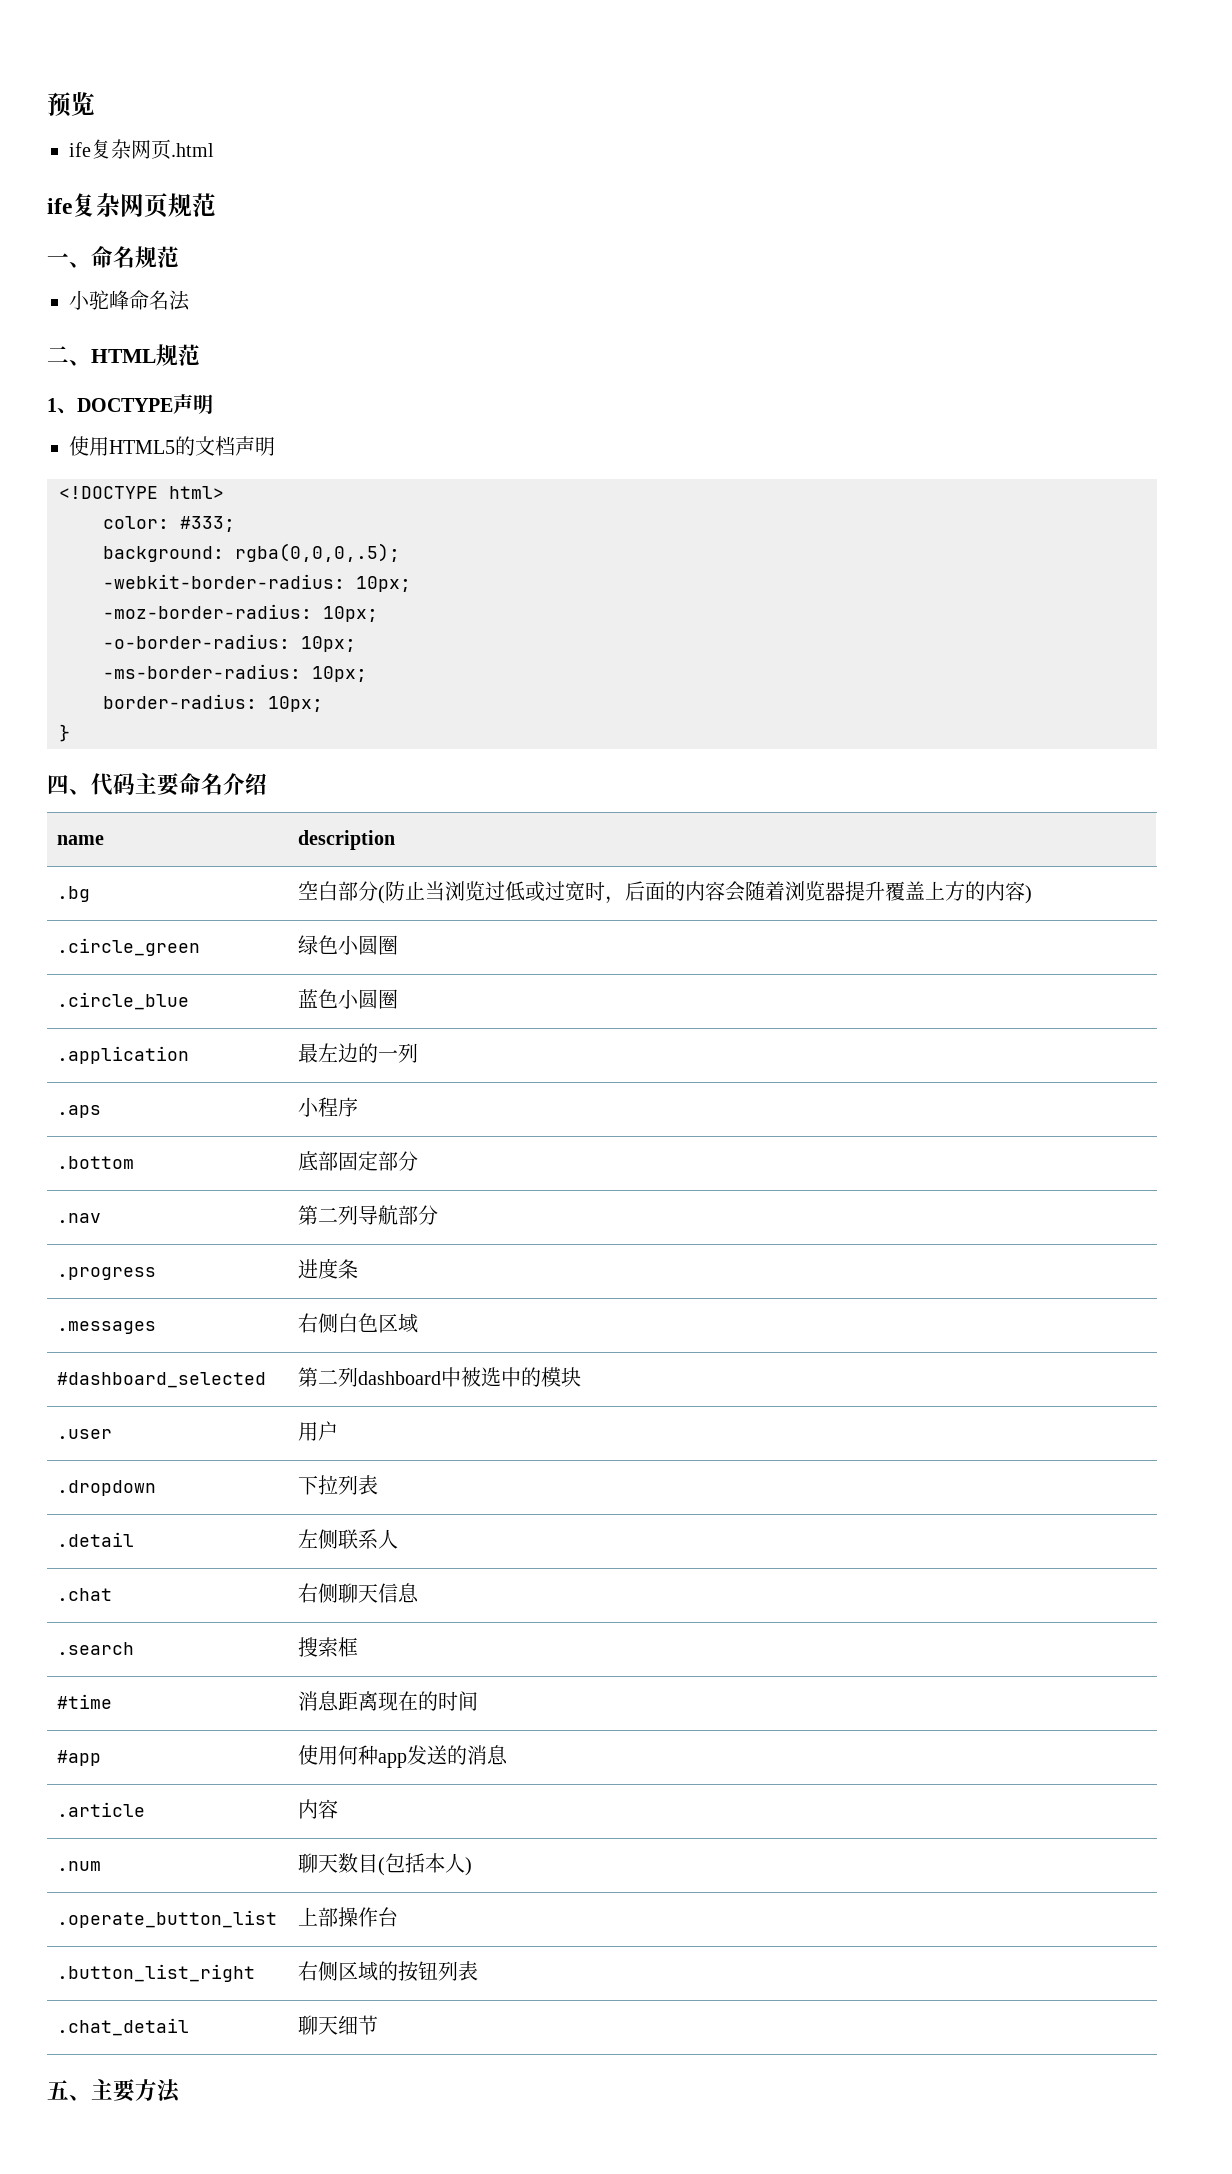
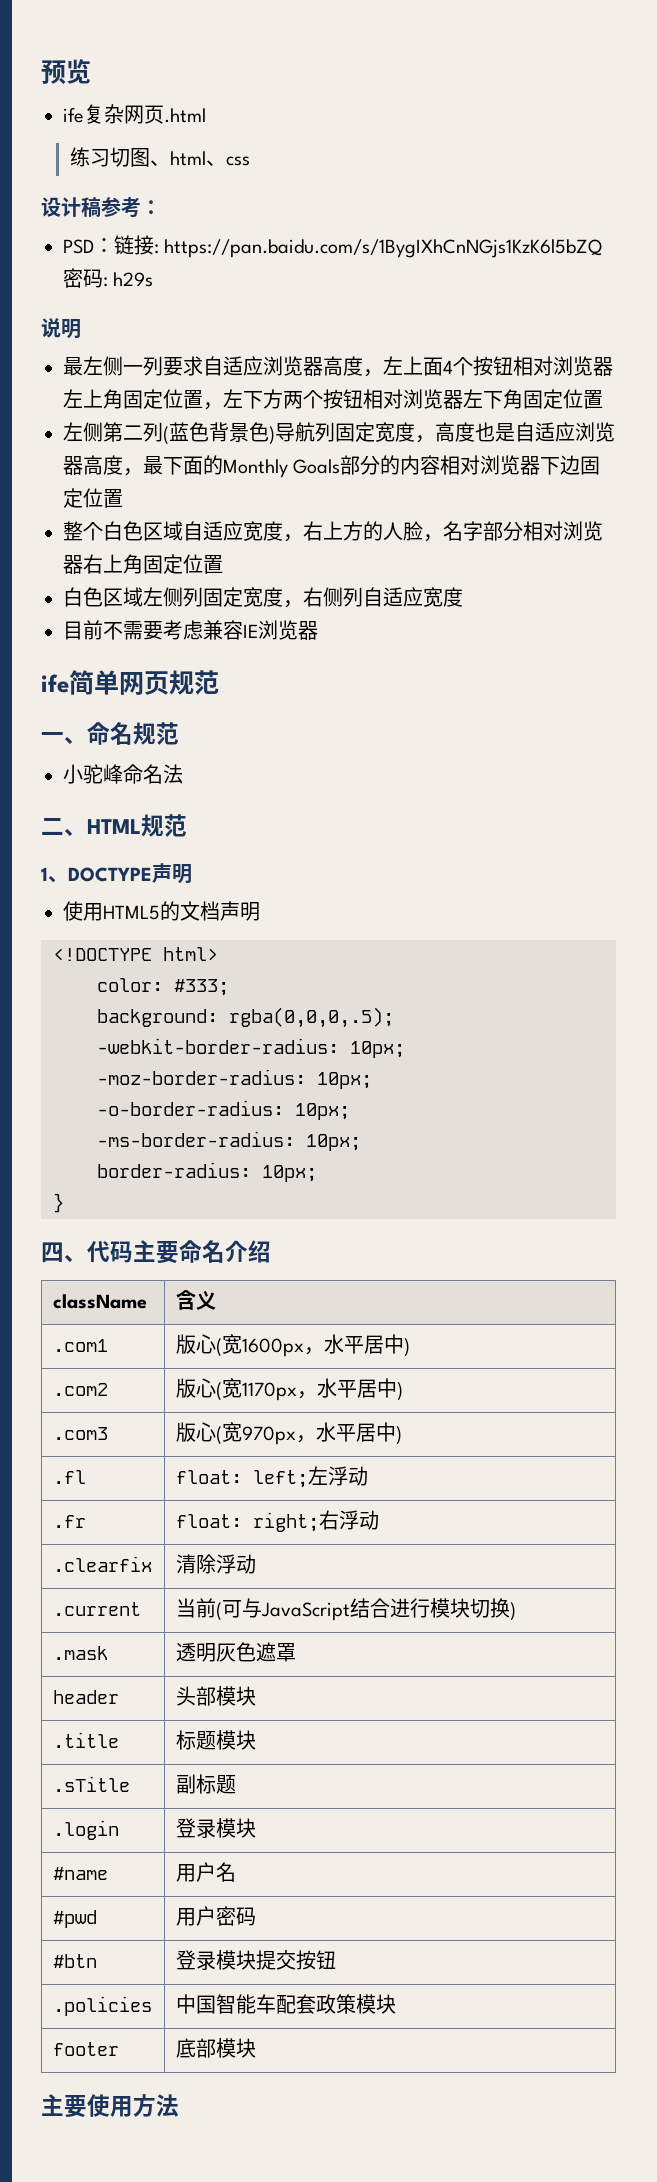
- ife复杂网页规范
+ 练习切图、html、css
+ 设计稿参考：
+ PSD：链接: https://pan.baidu.com/s/1BygIXhCnNGjs1KzK6l5bZQ密码: h29s
+ 说明
+ 最左侧一列要求自适应浏览器高度，左上面4个按钮相对浏览器左上角固定位置，左下方两个按钮相对浏览器左下角固定位置
+ 左侧第二列(蓝色背景色)导航列固定宽度，高度也是自适应浏览器高度，最下面的Monthly Goals部分的内容相对浏览器下边固定位置
+ 整个白色区域自适应宽度，右上方的人脸，名字部分相对浏览器右上角固定位置
+ 白色区域左侧列固定宽度，右侧列自适应宽度
+ 目前不需要考虑兼容IE浏览器
+ ife简单网页规范
- name | description
- .bg | 空白部分(防止当浏览过低或过宽时，后面的内容会随着浏览器提升覆盖上方的内容)
- .circle_green | 绿色小圆圈
- .circle_blue | 蓝色小圆圈
- .application | 最左边的一列
- .aps | 小程序
- .bottom | 底部固定部分
- .nav | 第二列导航部分
- .progress | 进度条
- .messages | 右侧白色区域
- #dashboard_selected | 第二列dashboard中被选中的模块
- .user | 用户
- .dropdown | 下拉列表
- .detail | 左侧联系人
- .chat | 右侧聊天信息
- .search | 搜索框
- #time | 消息距离现在的时间
- #app | 使用何种app发送的消息
- .article | 内容
- .num | 聊天数目(包括本人)
- .operate_button_list | 上部操作台
- .button_list_right | 右侧区域的按钮列表
- .chat_detail | 聊天细节
- 五、主要方法
+ className | 含义
+ .com1 | 版心(宽1600px，水平居中)
+ .com2 | 版心(宽1170px，水平居中)
+ .com3 | 版心(宽970px，水平居中)
+ .fl | float: left;左浮动
+ .fr | float: right;右浮动
+ .clearfix | 清除浮动
+ .current | 当前(可与JavaScript结合进行模块切换)
+ .mask | 透明灰色遮罩
+ header | 头部模块
+ .title | 标题模块
+ .sTitle | 副标题
+ .login | 登录模块
+ #name | 用户名
+ #pwd | 用户密码
+ #btn | 登录模块提交按钮
+ .policies | 中国智能车配套政策模块
+ footer | 底部模块
+ 主要使用方法

